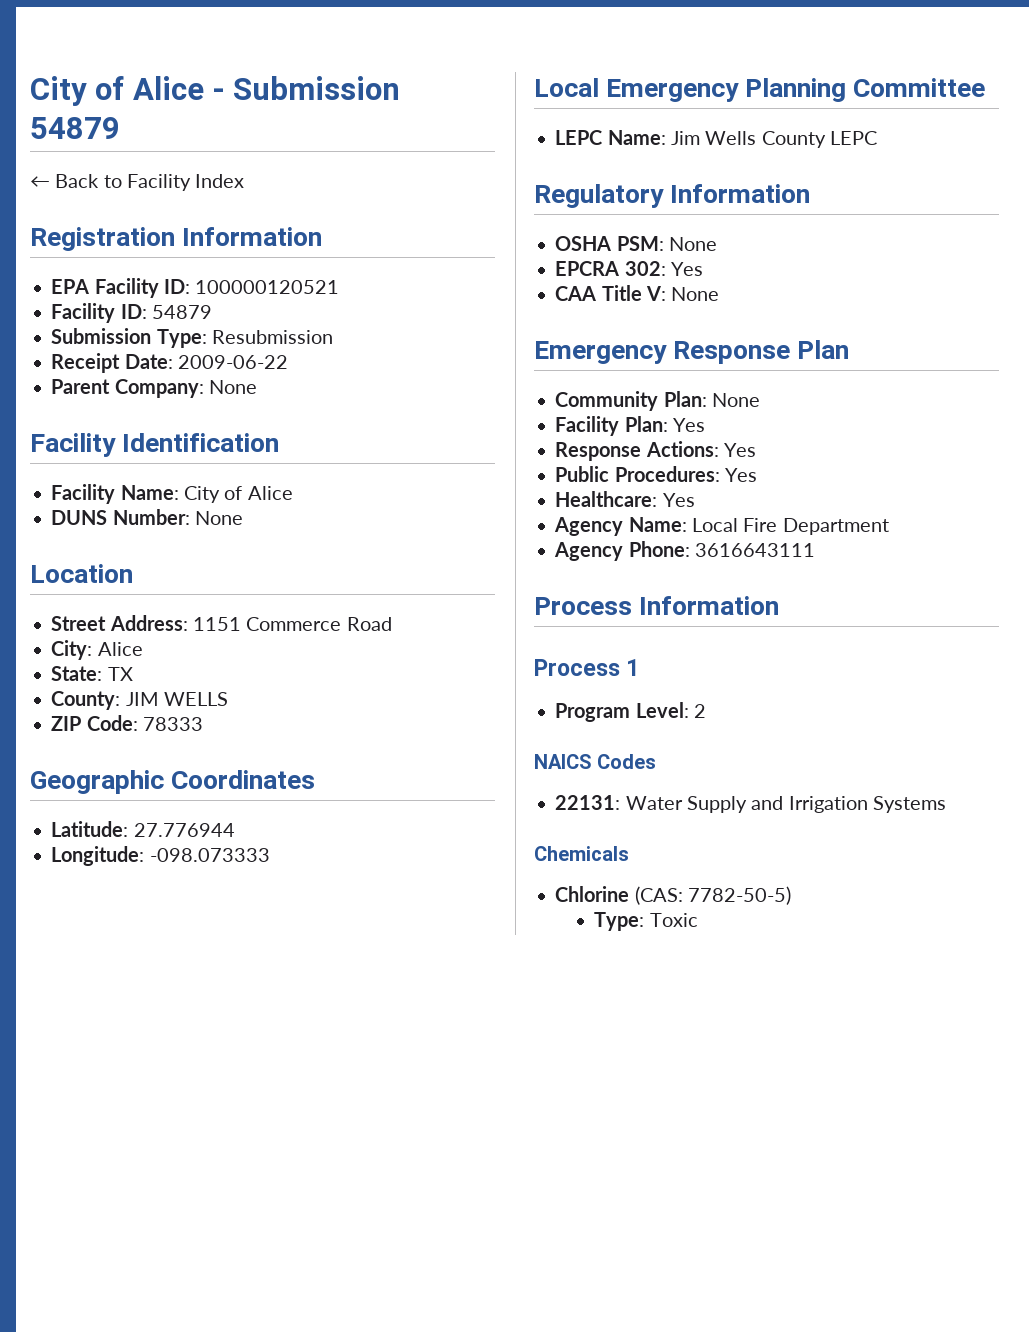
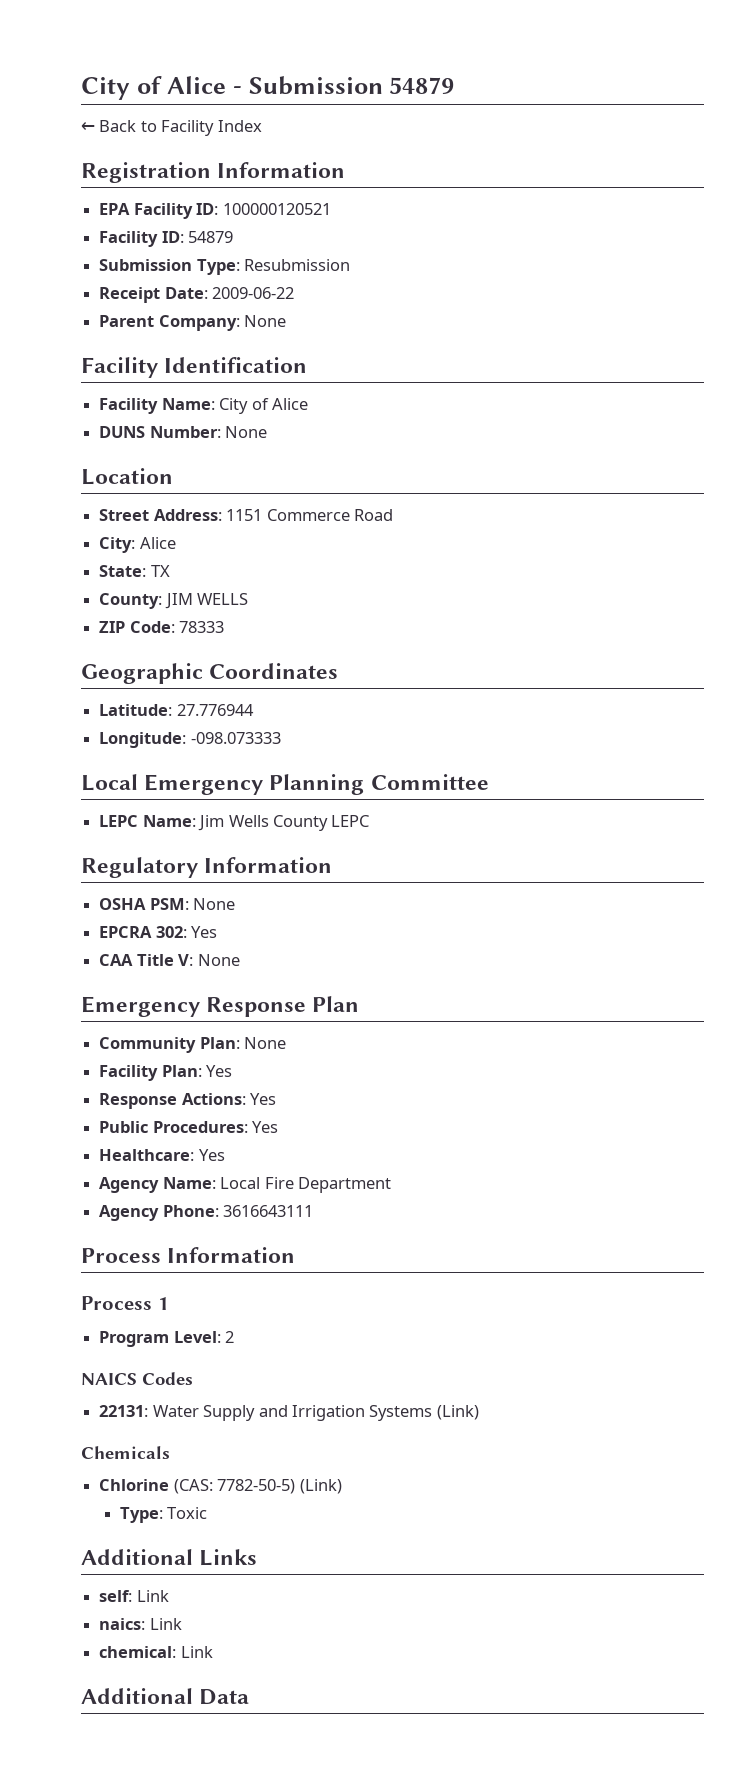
- 22131: Water Supply and Irrigation Systems
+ 22131: Water Supply and Irrigation Systems (Link)
- Chlorine (CAS: 7782-50-5)
+ Chlorine (CAS: 7782-50-5) (Link)
+ Additional Links
+ self: Link
+ naics: Link
+ chemical: Link
+ Additional Data

